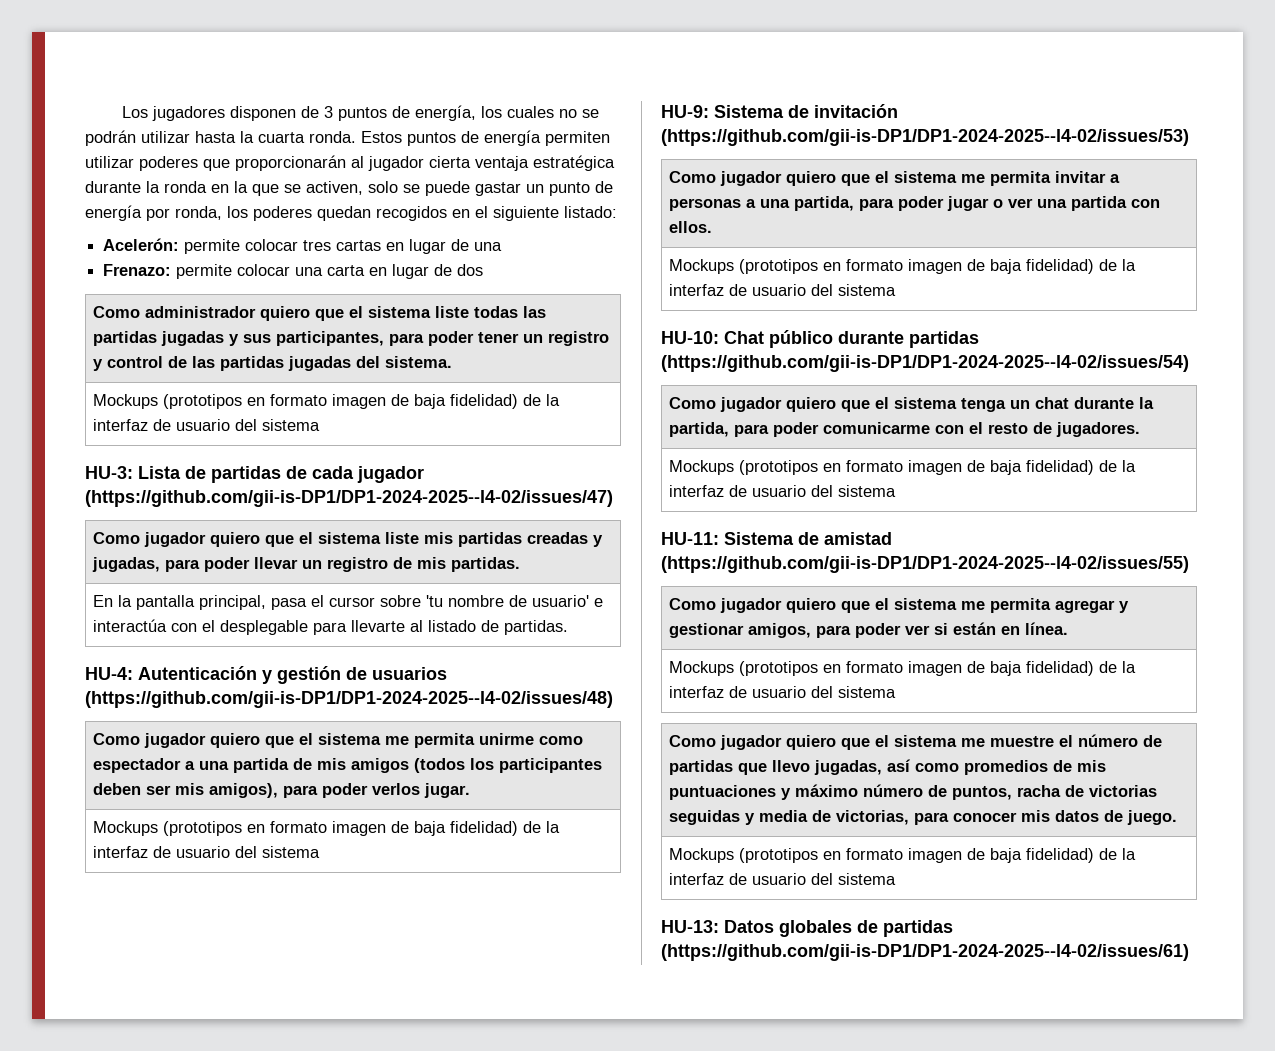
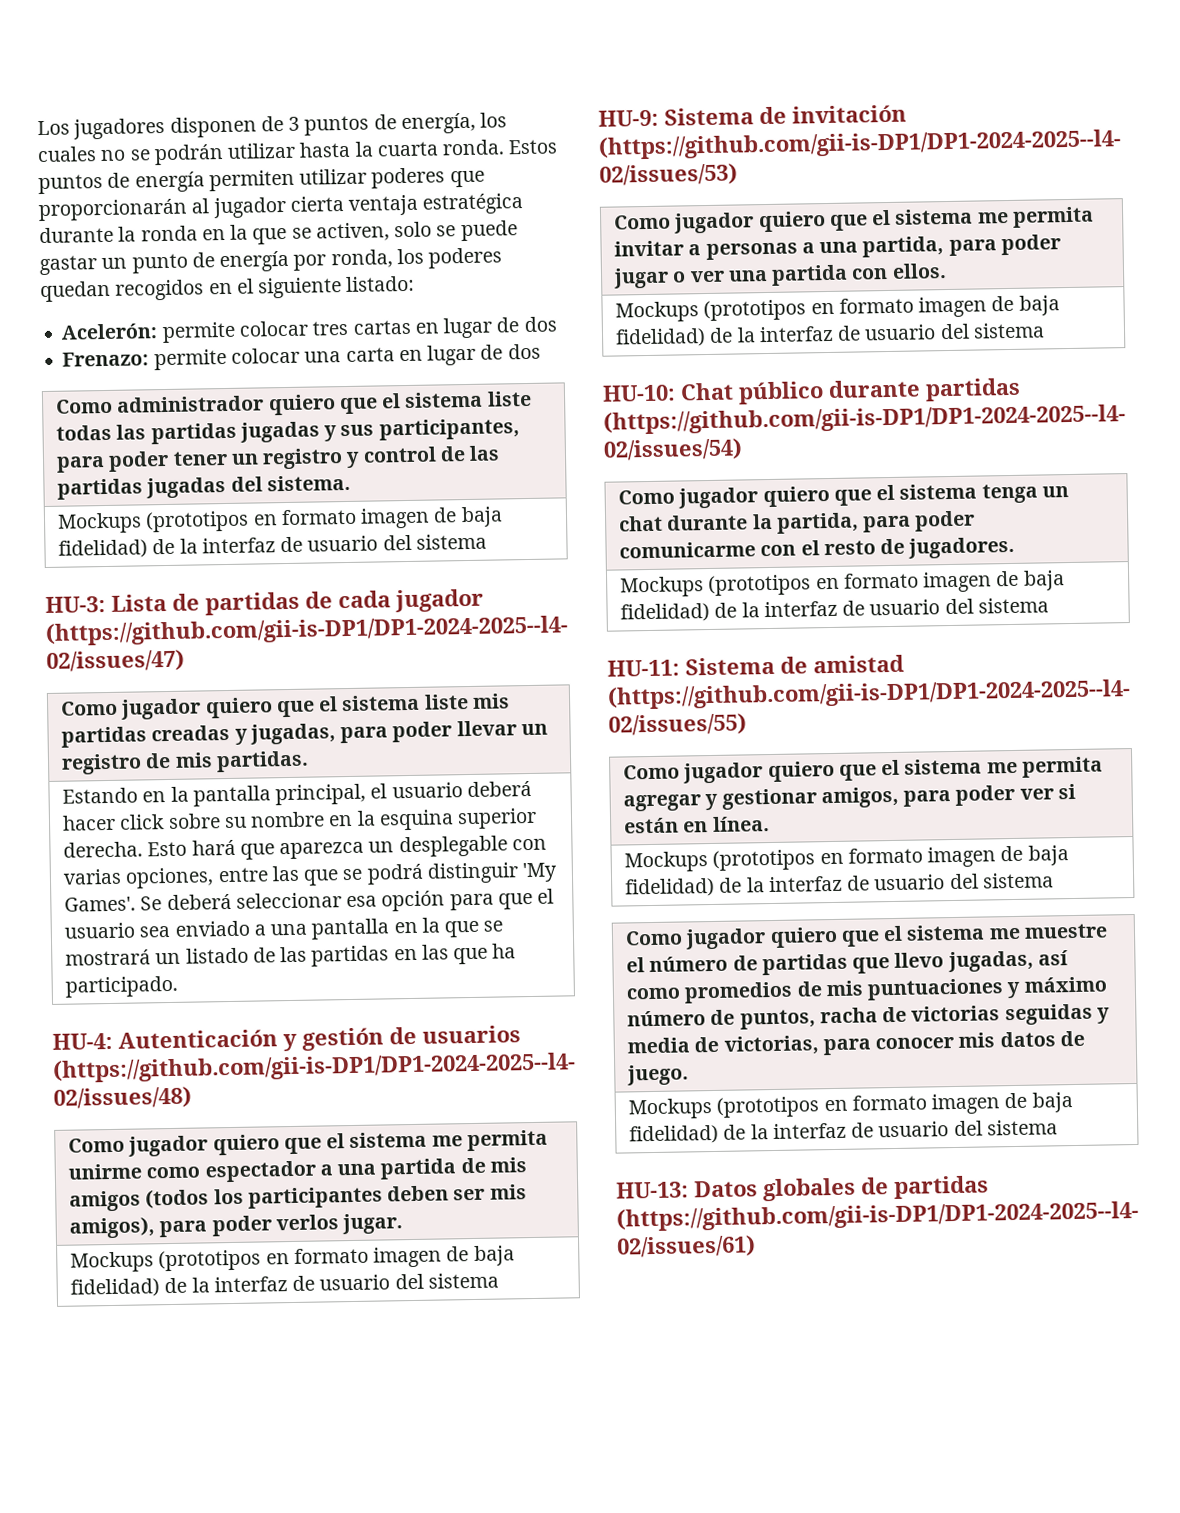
- Acelerón: permite colocar tres cartas en lugar de una
+ Acelerón: permite colocar tres cartas en lugar de dos
- En la pantalla principal, pasa el cursor sobre 'tu nombre de usuario' e interactúa con el desplegable para llevarte al listado de partidas.
+ Estando en la pantalla principal, el usuario deberá hacer click sobre su nombre en la esquina superior derecha. Esto hará que aparezca un desplegable con varias opciones, entre las que se podrá distinguir 'My Games'. Se deberá seleccionar esa opción para que el usuario sea enviado a una pantalla en la que se mostrará un listado de las partidas en las que ha participado.

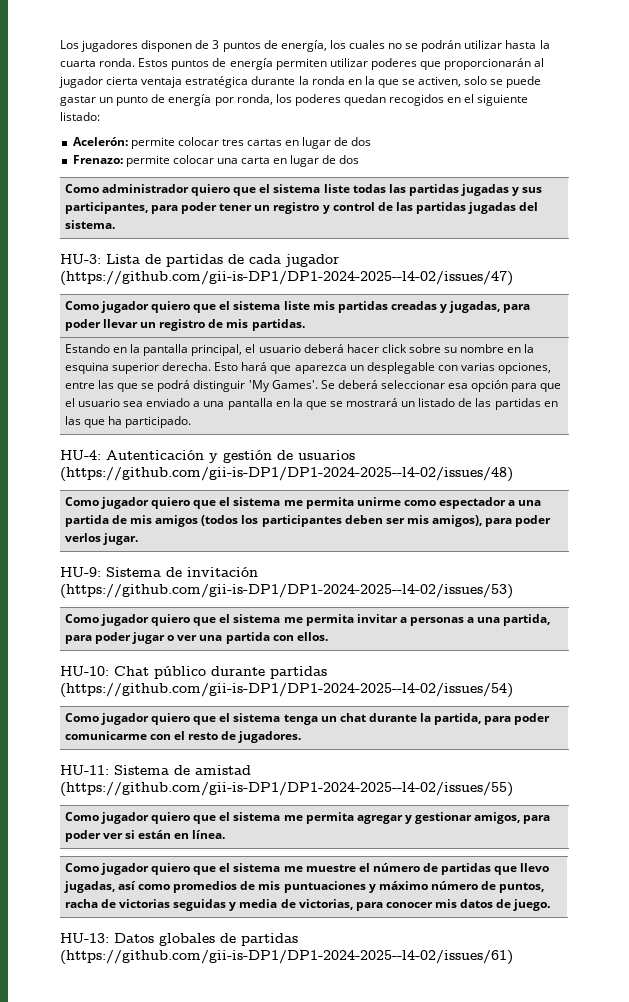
  Como administrador quiero que el sistema liste todas las partidas jugadas y sus participantes, para poder tener un registro y control de las partidas jugadas del sistema.
- Mockups (prototipos en formato imagen de baja fidelidad) de la interfaz de usuario del sistema
  Como jugador quiero que el sistema me permita unirme como espectador a una partida de mis amigos (todos los participantes deben ser mis amigos), para poder verlos jugar.
- Mockups (prototipos en formato imagen de baja fidelidad) de la interfaz de usuario del sistema
  Como jugador quiero que el sistema me permita invitar a personas a una partida, para poder jugar o ver una partida con ellos.
- Mockups (prototipos en formato imagen de baja fidelidad) de la interfaz de usuario del sistema
  Como jugador quiero que el sistema tenga un chat durante la partida, para poder comunicarme con el resto de jugadores.
- Mockups (prototipos en formato imagen de baja fidelidad) de la interfaz de usuario del sistema
  Como jugador quiero que el sistema me permita agregar y gestionar amigos, para poder ver si están en línea.
- Mockups (prototipos en formato imagen de baja fidelidad) de la interfaz de usuario del sistema
  Como jugador quiero que el sistema me muestre el número de partidas que llevo jugadas, así como promedios de mis puntuaciones y máximo número de puntos, racha de victorias seguidas y media de victorias, para conocer mis datos de juego.
- Mockups (prototipos en formato imagen de baja fidelidad) de la interfaz de usuario del sistema

